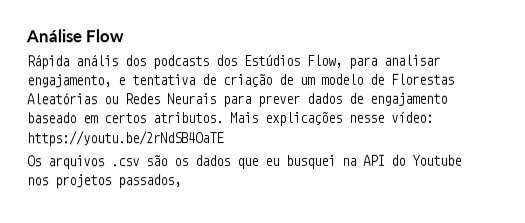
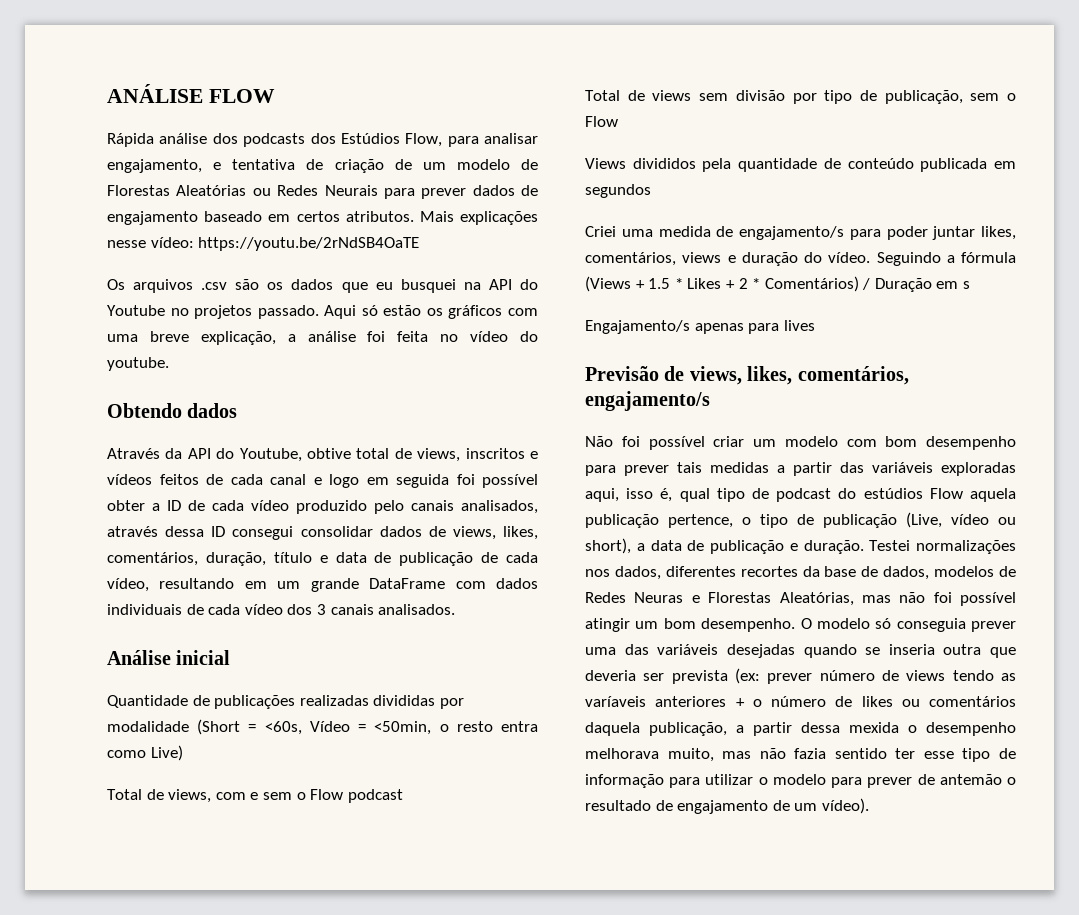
- Análise Flow
+ ANÁLISE FLOW
- Rápida anális dos podcasts dos Estúdios Flow, para analisar engajamento, e tentativa de criação de um modelo de Florestas Aleatórias ou Redes Neurais para prever dados de engajamento baseado em certos atributos.
+ Rápida análise dos podcasts dos Estúdios Flow, para analisar engajamento, e tentativa de criação de um modelo de Florestas Aleatórias ou Redes Neurais para prever dados de engajamento baseado em certos atributos.
- Os arquivos .csv são os dados que eu busquei na API do Youtube nos projetos passados,
+ Os arquivos .csv são os dados que eu busquei na API do Youtube no projetos passado. Aqui só estão os gráficos com uma breve explicação, a análise foi feita no vídeo do youtube.
+ Obtendo dados
+ Através da API do Youtube, obtive total de views, inscritos e vídeos feitos de cada canal e logo em seguida foi possível obter a ID de cada vídeo produzido pelo canais analisados, através dessa ID consegui consolidar dados de views, likes, comentários, duração, título e data de publicação de cada vídeo, resultando em um grande DataFrame com dados individuais de cada vídeo dos 3 canais analisados.
+ Análise inicial
+ Quantidade de publicações realizadas divididas por modalidade (Short = <60s, Vídeo = <50min, o resto entra como Live)
+ Total de views, com e sem o Flow podcast
+ Total de views sem divisão por tipo de publicação, sem o Flow
+ Views divididos pela quantidade de conteúdo publicada em segundos
+ Criei uma medida de engajamento/s para poder juntar likes, comentários, views e duração do vídeo. Seguindo a fórmula (Views + 1.5 * Likes + 2 * Comentários) / Duração em s
+ Engajamento/s apenas para lives
+ Previsão de views, likes, comentários, engajamento/s
+ Não foi possível criar um modelo com bom desempenho para prever tais medidas a partir das variáveis exploradas aqui, isso é, qual tipo de podcast do estúdios Flow aquela publicação pertence, o tipo de publicação (Live, vídeo ou short), a data de publicação e duração. Testei normalizações nos dados, diferentes recortes da base de dados, modelos de Redes Neuras e Florestas Aleatórias, mas não foi possível atingir um bom desempenho. O modelo só conseguia prever uma das variáveis desejadas quando se inseria outra que deveria ser prevista (ex: prever número de views tendo as varíaveis anteriores + o número de likes ou comentários daquela publicação, a partir dessa mexida o desempenho melhorava muito, mas não fazia sentido ter esse tipo de informação para utilizar o modelo para prever de antemão o resultado de engajamento de um vídeo).

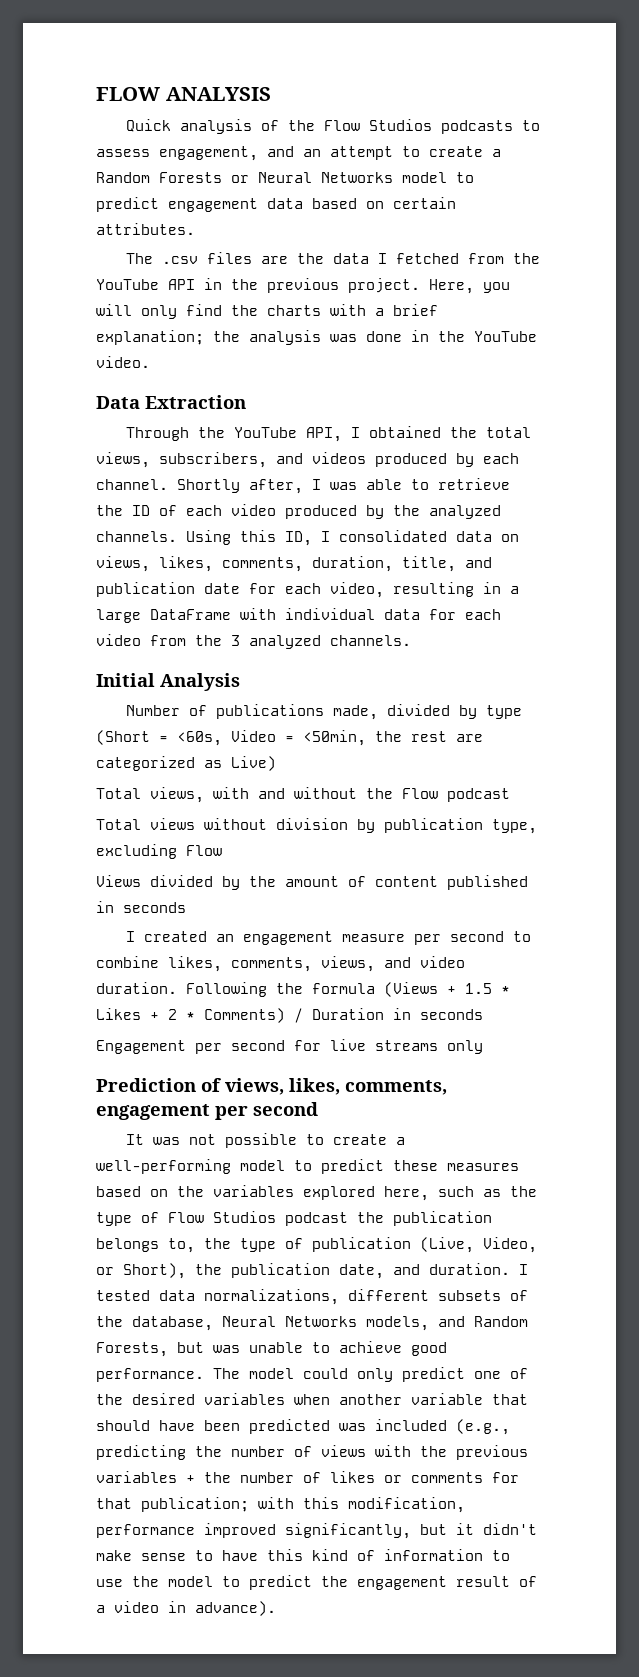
- ANÁLISE FLOW
- Rápida análise dos podcasts dos Estúdios Flow, para analisar engajamento, e tentativa de criação de um modelo de Florestas Aleatórias ou Redes Neurais para prever dados de engajamento baseado em certos atributos. Mais explicações nesse vídeo: https://youtu.be/2rNdSB4OaTE
- Os arquivos .csv são os dados que eu busquei na API do Youtube no projetos passado. Aqui só estão os gráficos com uma breve explicação, a análise foi feita no vídeo do youtube.
- Obtendo dados
- Através da API do Youtube, obtive total de views, inscritos e vídeos feitos de cada canal e logo em seguida foi possível obter a ID de cada vídeo produzido pelo canais analisados, através dessa ID consegui consolidar dados de views, likes, comentários, duração, título e data de publicação de cada vídeo, resultando em um grande DataFrame com dados individuais de cada vídeo dos 3 canais analisados.
- Análise inicial
- Quantidade de publicações realizadas divididas por modalidade (Short = <60s, Vídeo = <50min, o resto entra como Live)
- Total de views, com e sem o Flow podcast
- Total de views sem divisão por tipo de publicação, sem o Flow
- Views divididos pela quantidade de conteúdo publicada em segundos
- Criei uma medida de engajamento/s para poder juntar likes, comentários, views e duração do vídeo. Seguindo a fórmula (Views + 1.5 * Likes + 2 * Comentários) / Duração em s
- Engajamento/s apenas para lives
- Previsão de views, likes, comentários, engajamento/s
- Não foi possível criar um modelo com bom desempenho para prever tais medidas a partir das variáveis exploradas aqui, isso é, qual tipo de podcast do estúdios Flow aquela publicação pertence, o tipo de publicação (Live, vídeo ou short), a data de publicação e duração. Testei normalizações nos dados, diferentes recortes da base de dados, modelos de Redes Neuras e Florestas Aleatórias, mas não foi possível atingir um bom desempenho. O modelo só conseguia prever uma das variáveis desejadas quando se inseria outra que deveria ser prevista (ex: prever número de views tendo as varíaveis anteriores + o número de likes ou comentários daquela publicação, a partir dessa mexida o desempenho melhorava muito, mas não fazia sentido ter esse tipo de informação para utilizar o modelo para prever de antemão o resultado de engajamento de um vídeo).
+ FLOW ANALYSIS
+ Quick analysis of the Flow Studios podcasts to assess engagement, and an attempt to create a Random Forests or Neural Networks model to predict engagement data based on certain attributes.
+ The .csv files are the data I fetched from the YouTube API in the previous project. Here, you will only find the charts with a brief explanation; the analysis was done in the YouTube video.
+ Data Extraction
+ Through the YouTube API, I obtained the total views, subscribers, and videos produced by each channel. Shortly after, I was able to retrieve the ID of each video produced by the analyzed channels. Using this ID, I consolidated data on views, likes, comments, duration, title, and publication date for each video, resulting in a large DataFrame with individual data for each video from the 3 analyzed channels.
+ Initial Analysis
+ Number of publications made, divided by type (Short = <60s, Video = <50min, the rest are categorized as Live)
+ Total views, with and without the Flow podcast
+ Total views without division by publication type, excluding Flow
+ Views divided by the amount of content published in seconds
+ I created an engagement measure per second to combine likes, comments, views, and video duration. Following the formula (Views + 1.5 * Likes + 2 * Comments) / Duration in seconds
+ Engagement per second for live streams only
+ Prediction of views, likes, comments, engagement per second
+ It was not possible to create a well-performing model to predict these measures based on the variables explored here, such as the type of Flow Studios podcast the publication belongs to, the type of publication (Live, Video, or Short), the publication date, and duration. I tested data normalizations, different subsets of the database, Neural Networks models, and Random Forests, but was unable to achieve good performance. The model could only predict one of the desired variables when another variable that should have been predicted was included (e.g., predicting the number of views with the previous variables + the number of likes or comments for that publication; with this modification, performance improved significantly, but it didn't make sense to have this kind of information to use the model to predict the engagement result of a video in advance).

